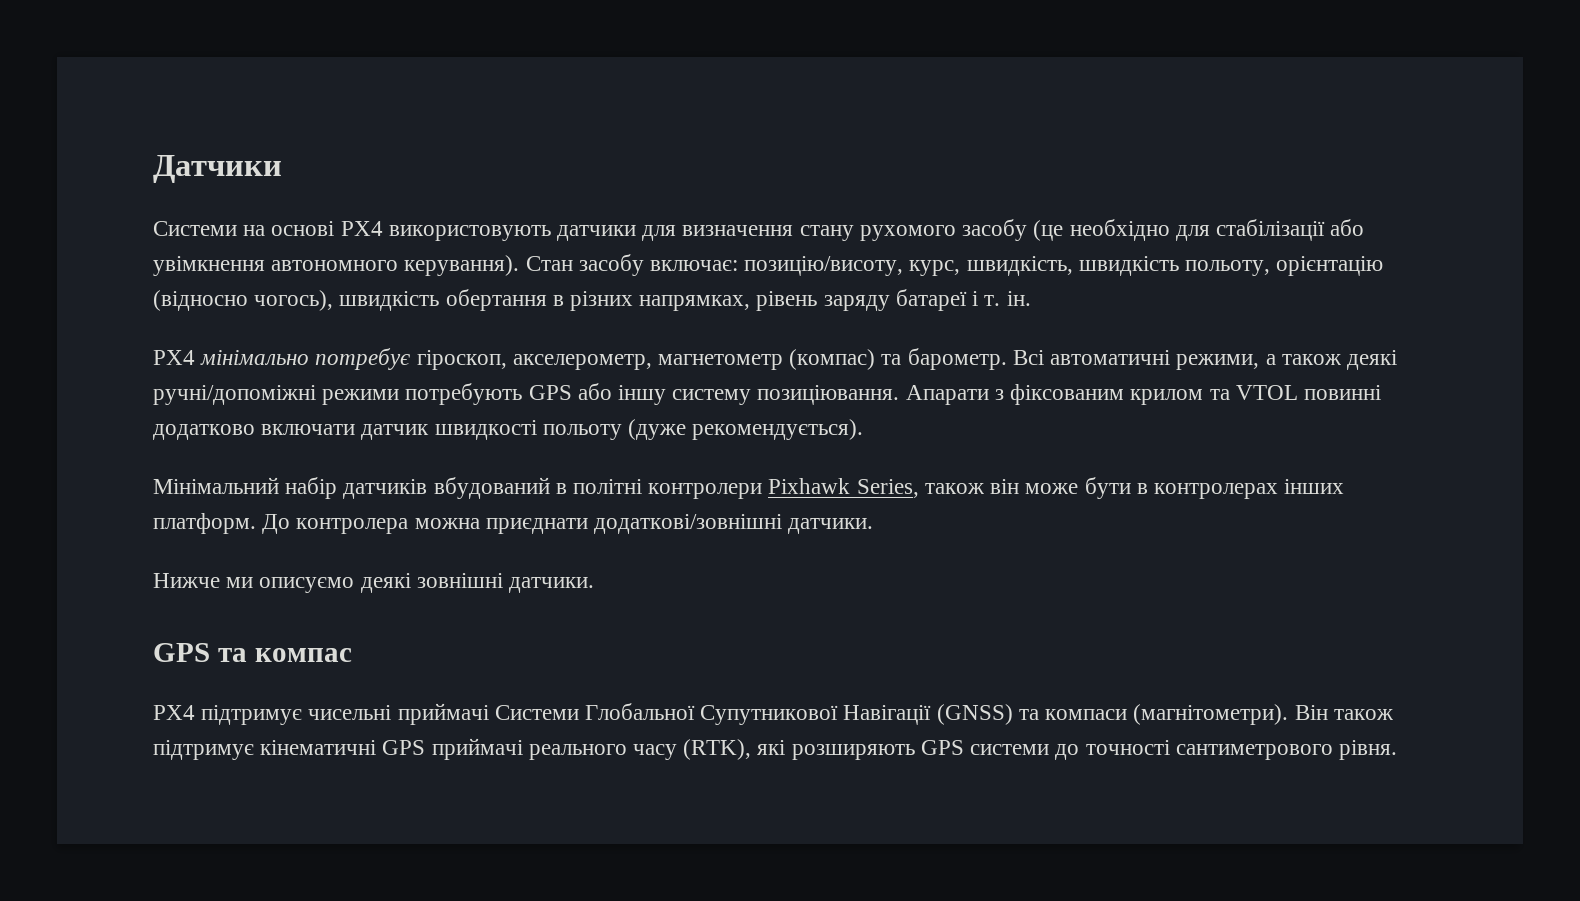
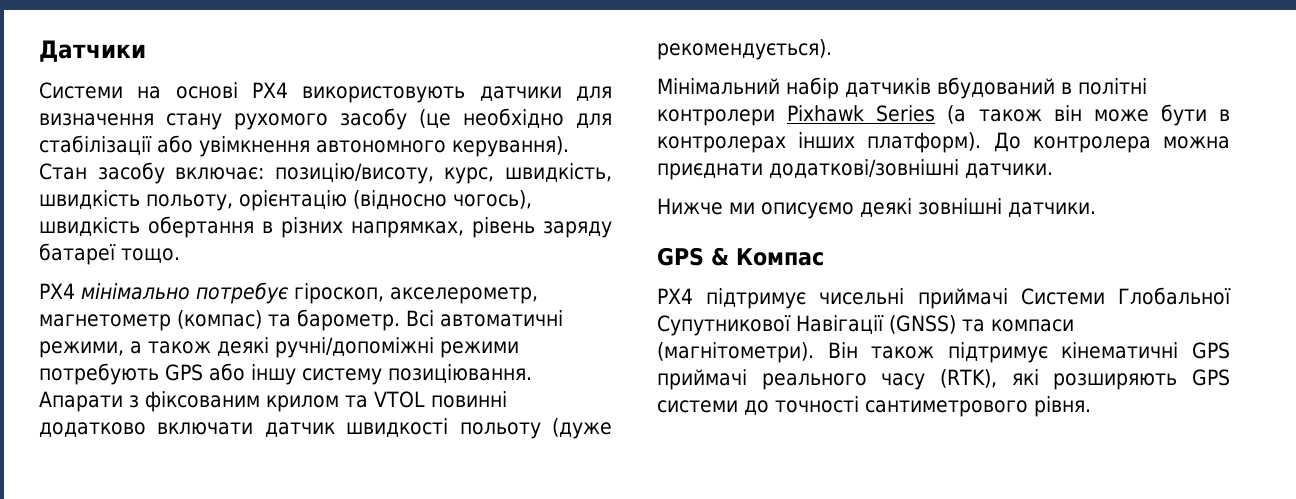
- Стан засобу включає: позицію/висоту, курс, швидкість, швидкість польоту, орієнтацію (відносно чогось), швидкість обертання в різних напрямках, рівень заряду батареї і т. ін.
+ Стан засобу включає: позицію/висоту, курс, швидкість, швидкість польоту, орієнтацію (відносно чогось), швидкість обертання в різних напрямках, рівень заряду батареї тощо.
- Мінімальний набір датчиків вбудований в політні контролери Pixhawk Series, також він може бути в контролерах інших платформ.
+ Мінімальний набір датчиків вбудований в політні контролери Pixhawk Series (а також він може бути в контролерах інших платформ).
- GPS та компас
+ GPS & Компас

